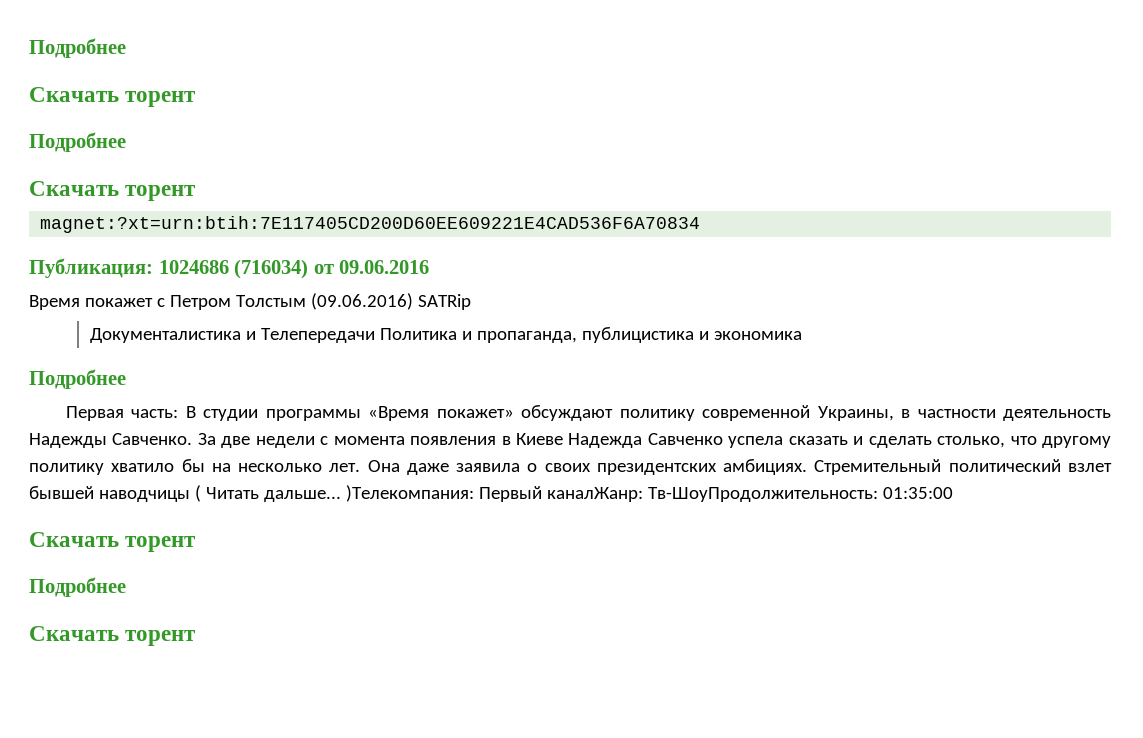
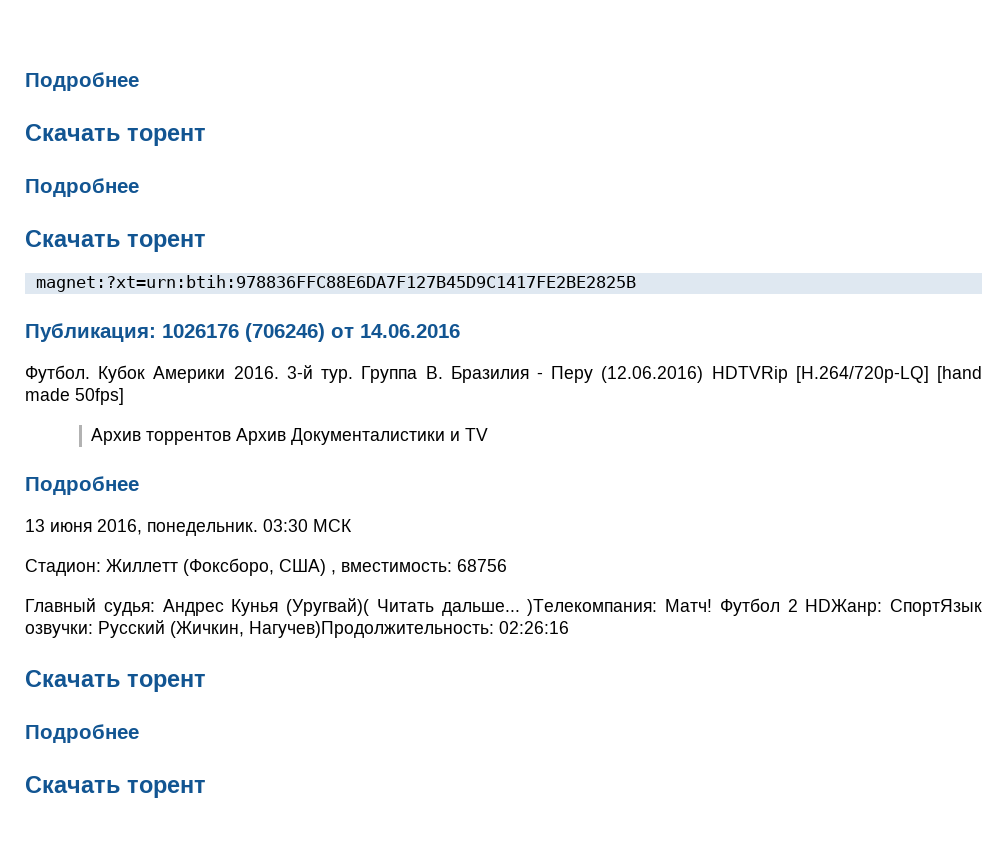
- magnet:?xt=urn:btih:7E117405CD200D60EE609221E4CAD536F6A70834
+ magnet:?xt=urn:btih:978836FFC88E6DA7F127B45D9C1417FE2BE2825B
- Публикация: 1024686 (716034) от 09.06.2016
- Время покажет с Петром Толстым (09.06.2016) SATRip
- Документалистика и Телепередачи Политика и пропаганда, публицистика и экономика
+ Публикация: 1026176 (706246) от 14.06.2016
+ Футбол. Кубок Америки 2016. 3-й тур. Группа B. Бразилия - Перу (12.06.2016) HDTVRip [H.264/720p-LQ] [hand made 50fps]
+ Архив торрентов Архив Документалистики и TV
  Подробнее
- Первая часть: В студии программы «Время покажет» обсуждают политику современной Украины, в частности деятельность Надежды Савченко. За две недели с момента появления в Киеве Надежда Савченко успела сказать и сделать столько, что другому политику хватило бы на несколько лет. Она даже заявила о своих президентских амбициях. Стремительный политический взлет бывшей наводчицы ( Читать дальше... )Телекомпания: Первый каналЖанр: Тв-ШоуПродолжительность: 01:35:00
+ 13 июня 2016, понедельник. 03:30 МСК
+ Стадион: Жиллетт (Фоксборо, США) , вместимость: 68756
+ Главный судья: Андрес Кунья (Уругвай)( Читать дальше... )Телекомпания: Матч! Футбол 2 HDЖанр: СпортЯзык озвучки: Русский (Жичкин, Нагучев)Продолжительность: 02:26:16

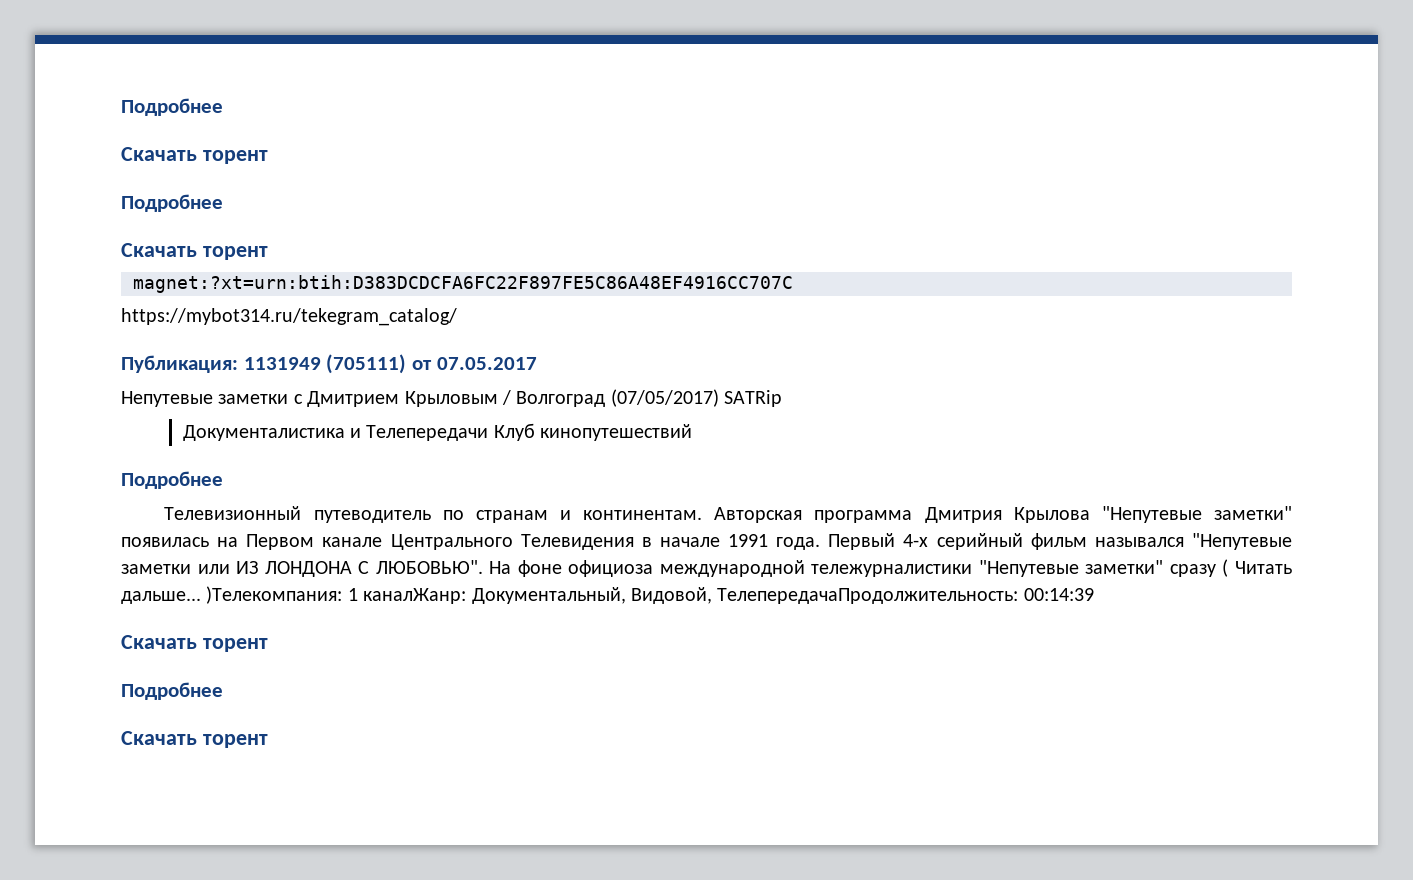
- magnet:?xt=urn:btih:978836FFC88E6DA7F127B45D9C1417FE2BE2825B
+ magnet:?xt=urn:btih:D383DCDCFA6FC22F897FE5C86A48EF4916CC707C
+ https://mybot314.ru/tekegram_catalog/
- Публикация: 1026176 (706246) от 14.06.2016
- Футбол. Кубок Америки 2016. 3-й тур. Группа B. Бразилия - Перу (12.06.2016) HDTVRip [H.264/720p-LQ] [hand made 50fps]
- Архив торрентов Архив Документалистики и TV
+ Публикация: 1131949 (705111) от 07.05.2017
+ Непутевые заметки с Дмитрием Крыловым / Волгоград (07/05/2017) SATRip
+ Документалистика и Телепередачи Клуб кинопутешествий
  Подробнее
- 13 июня 2016, понедельник. 03:30 МСК
- Стадион: Жиллетт (Фоксборо, США) , вместимость: 68756
- Главный судья: Андрес Кунья (Уругвай)( Читать дальше... )Телекомпания: Матч! Футбол 2 HDЖанр: СпортЯзык озвучки: Русский (Жичкин, Нагучев)Продолжительность: 02:26:16
+ Телевизионный путеводитель по странам и континентам. Авторская программа Дмитрия Крылова "Непутевые заметки" появилась на Первом канале Центрального Телевидения в начале 1991 года. Первый 4-х серийный фильм назывался "Непутевые заметки или ИЗ ЛОНДОНА С ЛЮБОВЬЮ". На фоне официоза международной тележурналистики "Непутевые заметки" сразу ( Читать дальше... )Телекомпания: 1 каналЖанр: Документальный, Видовой, ТелепередачаПродолжительность: 00:14:39

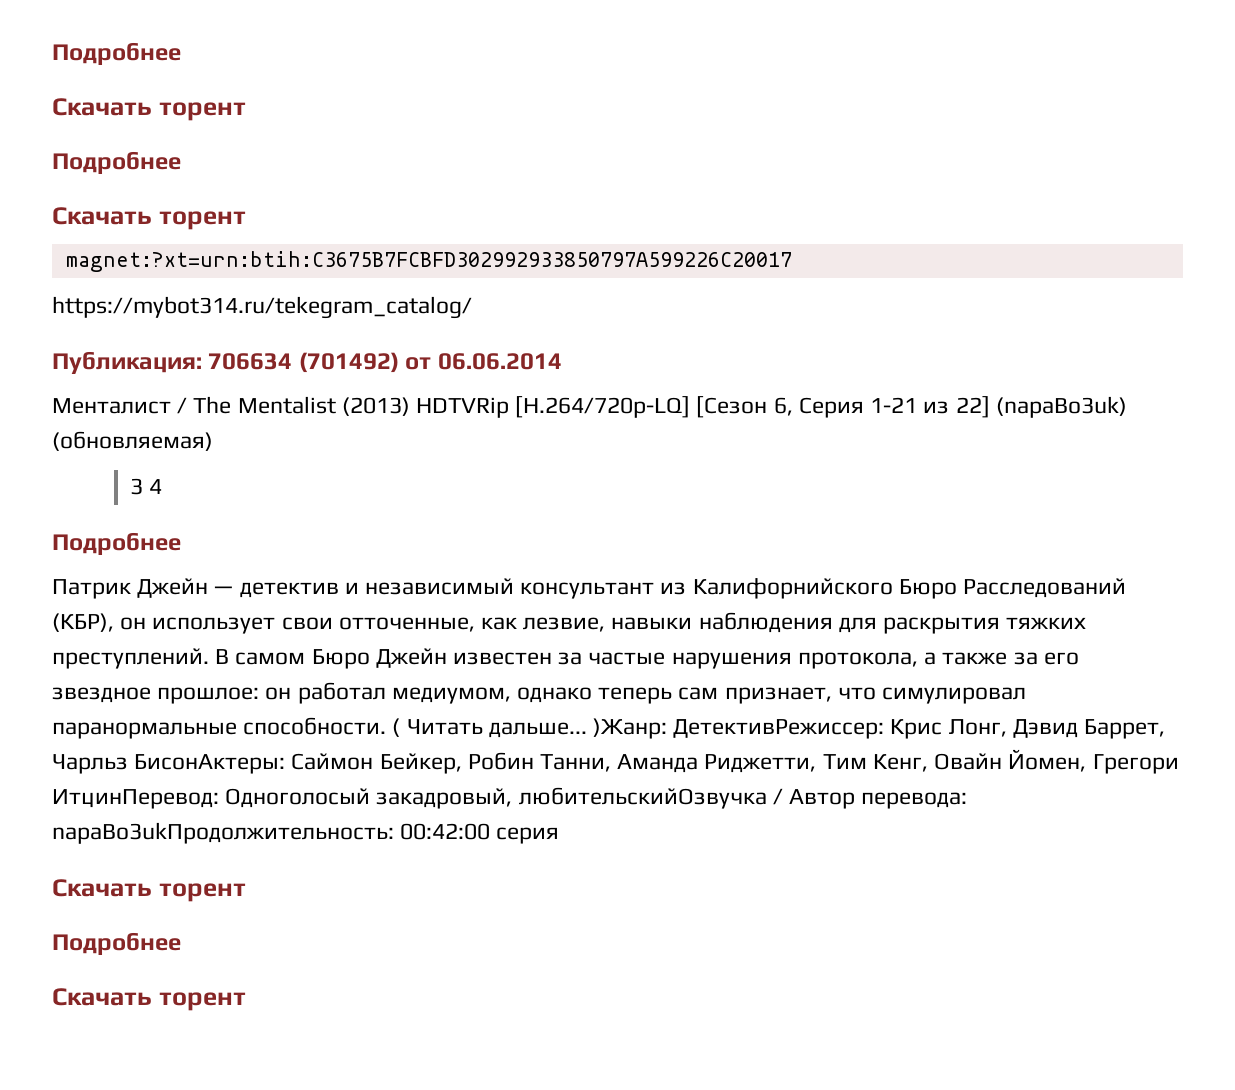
- magnet:?xt=urn:btih:D383DCDCFA6FC22F897FE5C86A48EF4916CC707C
+ magnet:?xt=urn:btih:C3675B7FCBFD302992933850797A599226C20017
- Публикация: 1131949 (705111) от 07.05.2017
- Непутевые заметки с Дмитрием Крыловым / Волгоград (07/05/2017) SATRip
- Документалистика и Телепередачи Клуб кинопутешествий
+ Публикация: 706634 (701492) от 06.06.2014
+ Менталист / The Mentalist (2013) HDTVRip [H.264/720p-LQ] [Сезон 6, Серия 1-21 из 22] (napaBo3uk) (обновляемая)
+ 3 4
  Подробнее
- Телевизионный путеводитель по странам и континентам. Авторская программа Дмитрия Крылова "Непутевые заметки" появилась на Первом канале Центрального Телевидения в начале 1991 года. Первый 4-х серийный фильм назывался "Непутевые заметки или ИЗ ЛОНДОНА С ЛЮБОВЬЮ". На фоне официоза международной тележурналистики "Непутевые заметки" сразу ( Читать дальше... )Телекомпания: 1 каналЖанр: Документальный, Видовой, ТелепередачаПродолжительность: 00:14:39
+ Патрик Джейн — детектив и независимый консультант из Калифорнийского Бюро Расследований (КБР), он использует свои отточенные, как лезвие, навыки наблюдения для раскрытия тяжких преступлений. В самом Бюро Джейн известен за частые нарушения протокола, а также за его звездное прошлое: он работал медиумом, однако теперь сам признает, что симулировал паранормальные способности. ( Читать дальше... )Жанр: ДетективРежиссер: Крис Лонг, Дэвид Баррет, Чарльз БисонАктеры: Саймон Бейкер, Робин Танни, Аманда Риджетти, Тим Кенг, Овайн Йомен, Грегори ИтцинПеревод: Одноголосый закадровый, любительскийОзвучка / Автор перевода: napaBo3ukПродолжительность: 00:42:00 серия

